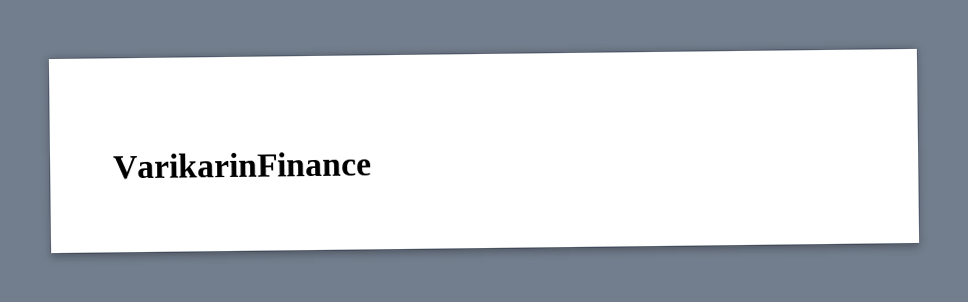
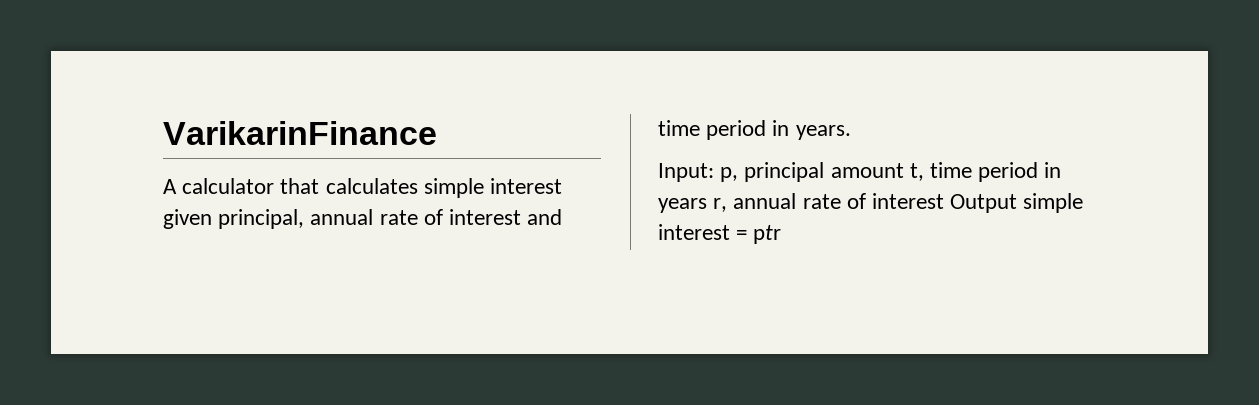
+ A calculator that calculates simple interest given principal, annual rate of interest and time period in years.
+ Input: p, principal amount t, time period in years r, annual rate of interest Output simple interest = ptr

